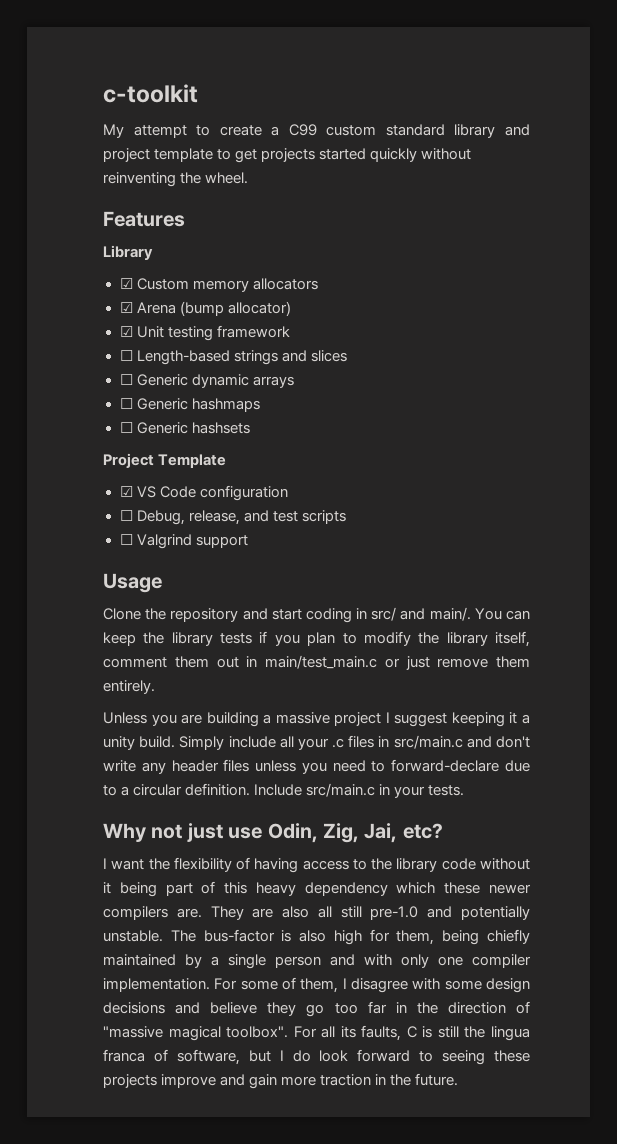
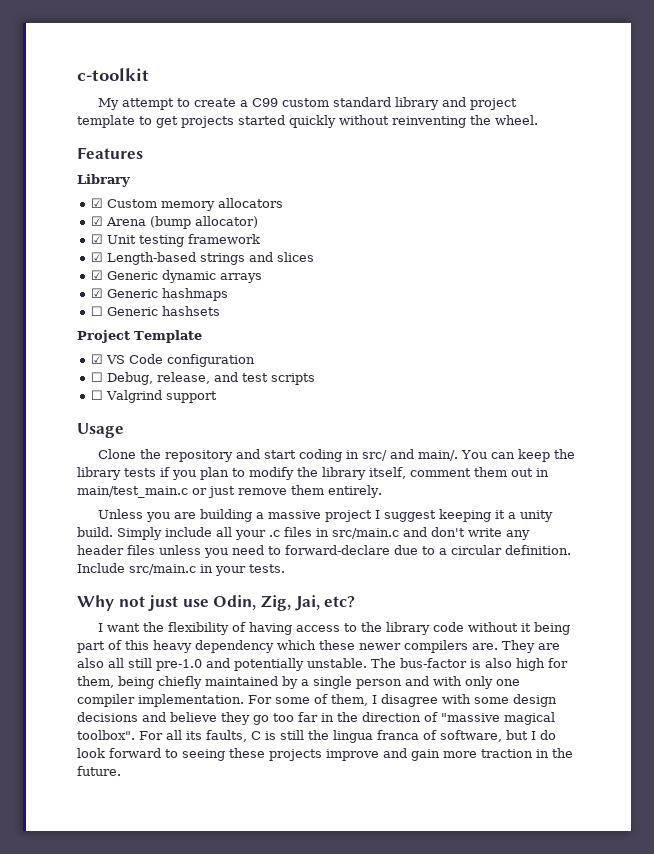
- ☐ Length-based strings and slices
+ ☑ Length-based strings and slices
- ☐ Generic dynamic arrays
+ ☑ Generic dynamic arrays
- ☐ Generic hashmaps
+ ☑ Generic hashmaps

